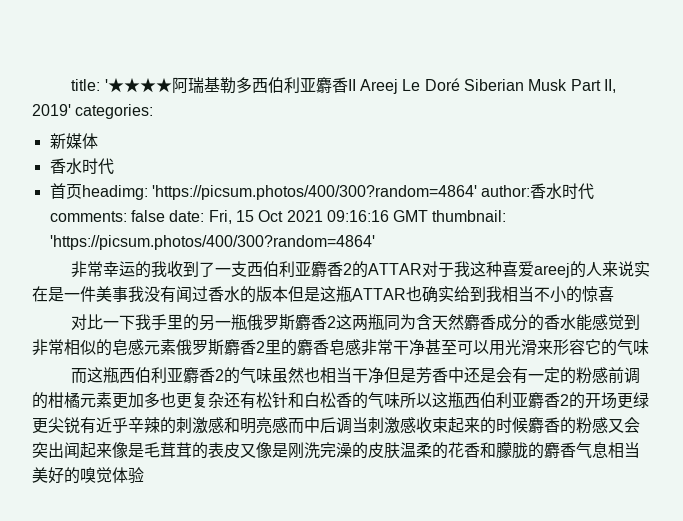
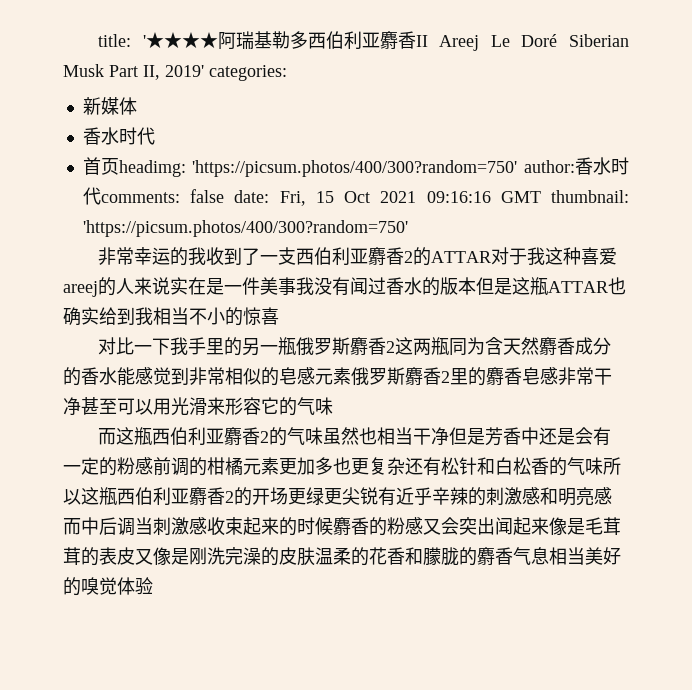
- 首页headimg: 'https://picsum.photos/400/300?random=4864' author:香水时代comments: false date: Fri, 15 Oct 2021 09:16:16 GMT thumbnail: 'https://picsum.photos/400/300?random=4864'
+ 首页headimg: 'https://picsum.photos/400/300?random=750' author:香水时代comments: false date: Fri, 15 Oct 2021 09:16:16 GMT thumbnail: 'https://picsum.photos/400/300?random=750'

